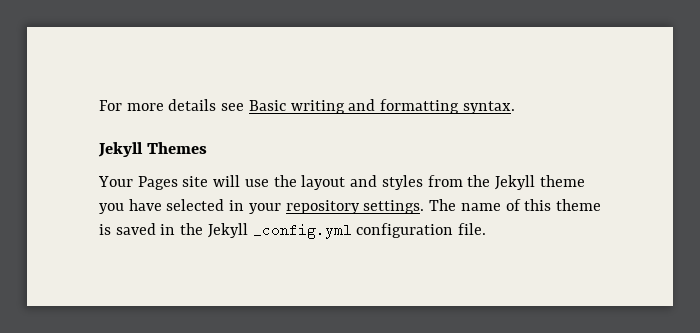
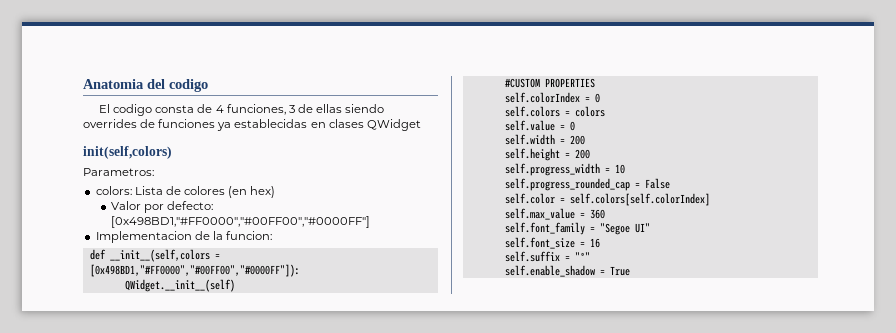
- For more details see Basic writing and formatting syntax.
- Jekyll Themes
- Your Pages site will use the layout and styles from the Jekyll theme you have selected in your repository settings. The name of this theme is saved in the Jekyll _config.yml configuration file.
+ Anatomia del codigo
+ El codigo consta de 4 funciones, 3 de ellas siendo overrides de funciones ya establecidas en clases QWidget
+ init(self,colors)
+ Parametros:
+ colors: Lista de colores (en hex)
+ Valor por defecto: [0x498BD1,"#FF0000","#00FF00","#0000FF"]
+ Implementacion de la funcion:
+ def __init__(self,colors = [0x498BD1,"#FF0000","#00FF00","#0000FF"]):
+ QWidget.__init__(self)
+ #CUSTOM PROPERTIES
+ self.colorIndex = 0
+ self.colors = colors
+ self.value = 0
+ self.width = 200
+ self.height = 200
+ self.progress_width = 10
+ self.progress_rounded_cap = False
+ self.color = self.colors[self.colorIndex]
+ self.max_value = 360
+ self.font_family = "Segoe UI"
+ self.font_size = 16
+ self.suffix = "º"
+ self.enable_shadow = True

